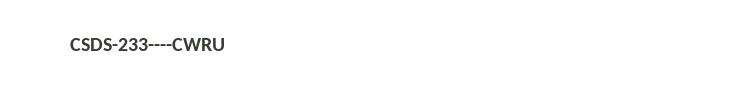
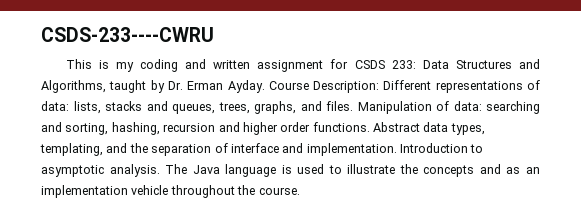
+ This is my coding and written assignment for CSDS 233: Data Structures and Algorithms, taught by Dr. Erman Ayday. Course Description: Different representations of data: lists, stacks and queues, trees, graphs, and files. Manipulation of data: searching and sorting, hashing, recursion and higher order functions. Abstract data types, templating, and the separation of interface and implementation. Introduction to asymptotic analysis. The Java language is used to illustrate the concepts and as an implementation vehicle throughout the course.

